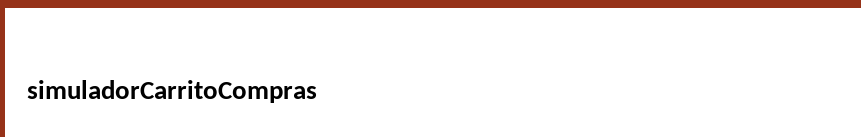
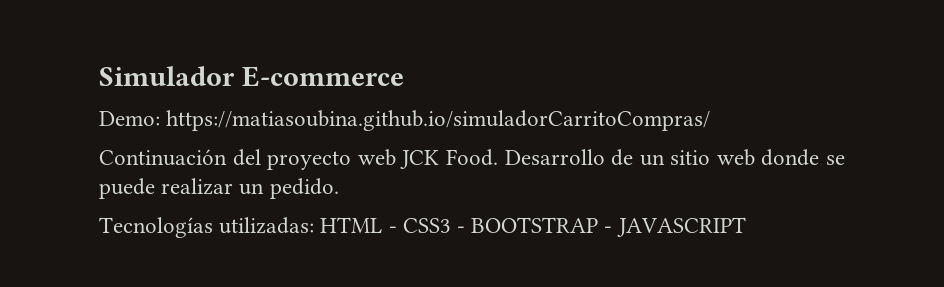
- simuladorCarritoCompras
+ Simulador E-commerce
+ Demo: https://matiasoubina.github.io/simuladorCarritoCompras/
+ Continuación del proyecto web JCK Food. Desarrollo de un sitio web donde se puede realizar un pedido.
+ Tecnologías utilizadas: HTML - CSS3 - BOOTSTRAP - JAVASCRIPT

